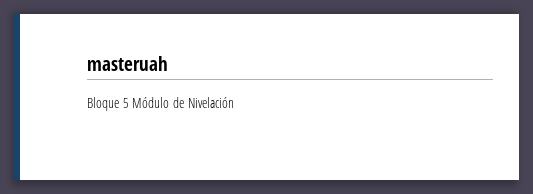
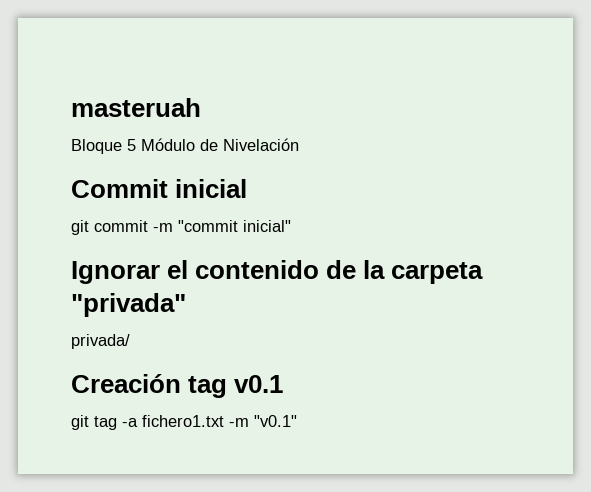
+ Commit inicial
+ git commit -m "commit inicial"
+ Ignorar el contenido de la carpeta "privada"
+ privada/
+ Creación tag v0.1
+ git tag -a fichero1.txt -m "v0.1"

